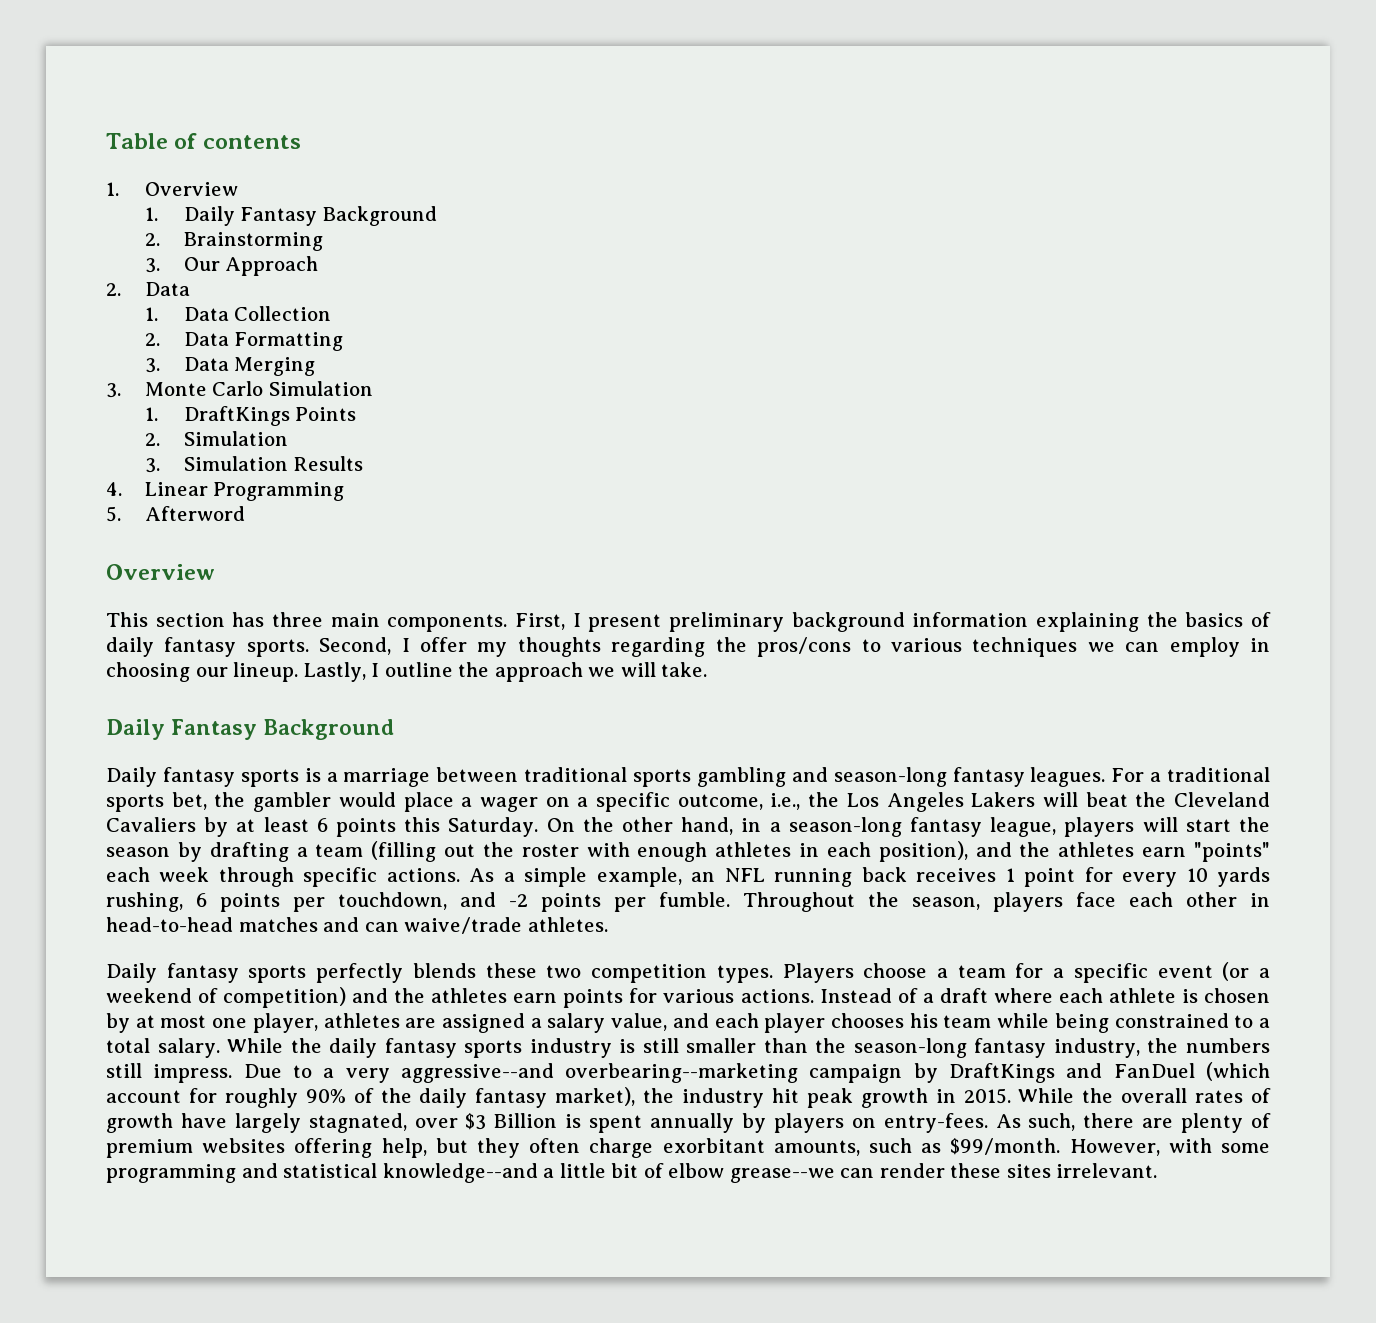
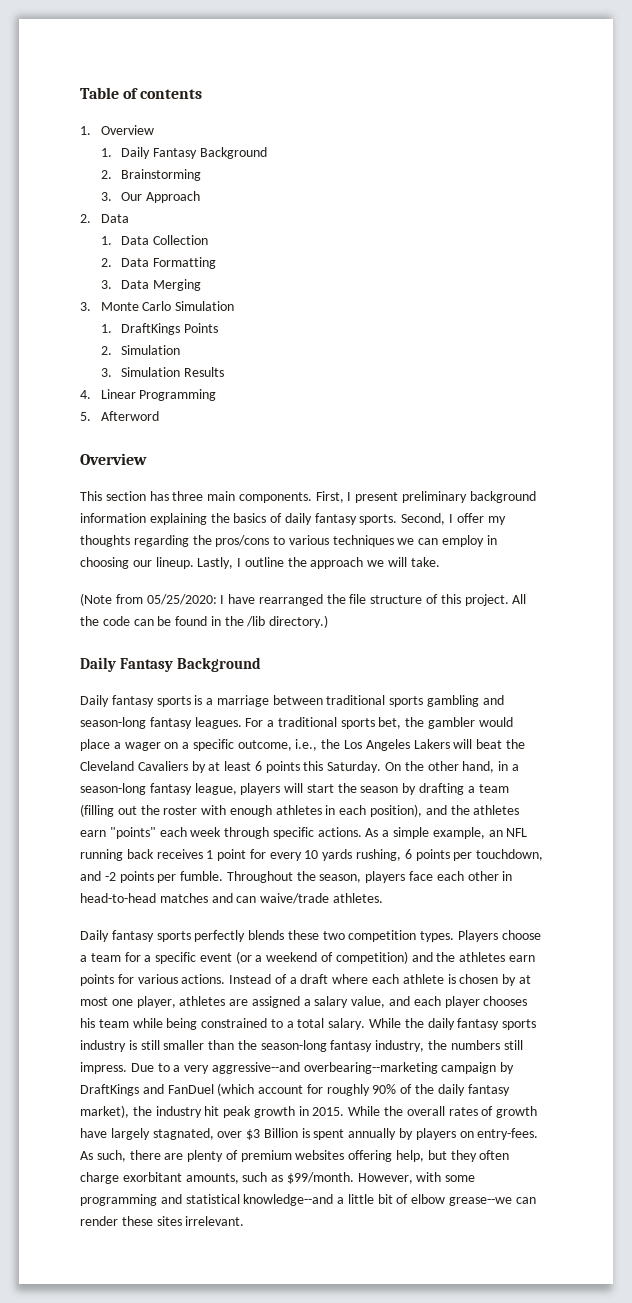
+ (Note from 05/25/2020: I have rearranged the file structure of this project. All the code can be found in the /lib directory.)

